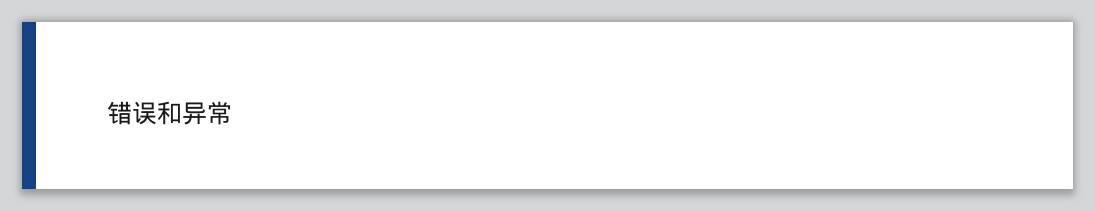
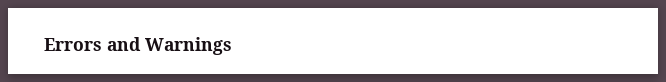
- 错误和异常
+ Errors and Warnings

